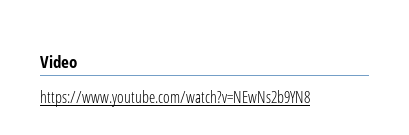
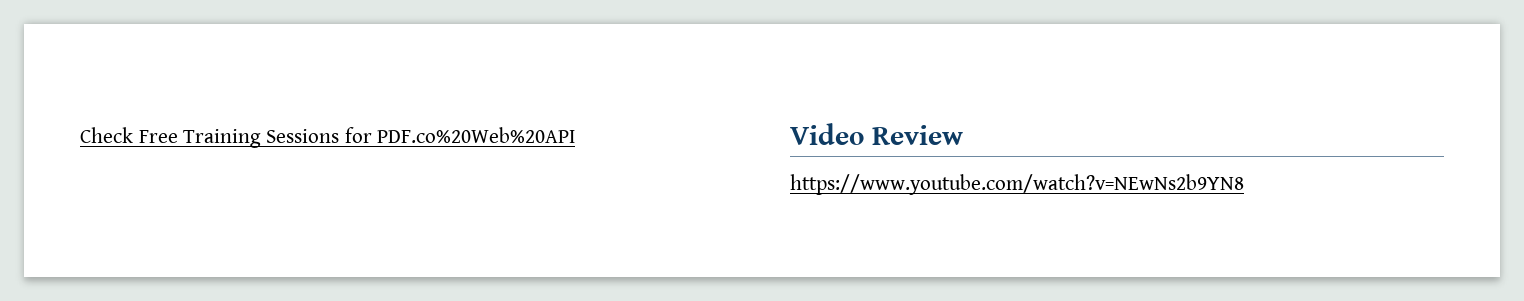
+ Check Free Training Sessions for PDF.co%20Web%20API
- Video
+ Video Review

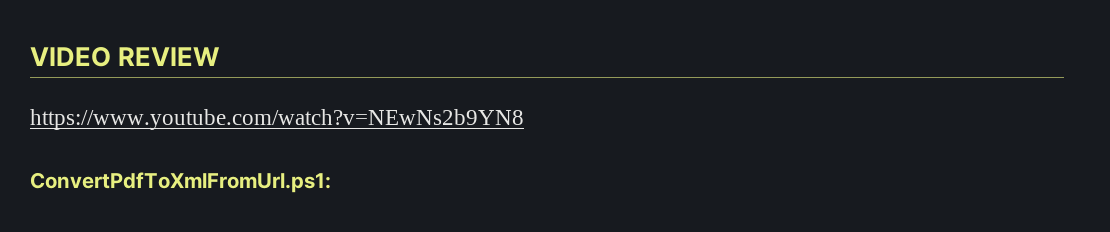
- Check Free Training Sessions for PDF.co%20Web%20API
- Video Review
+ VIDEO REVIEW
+ ConvertPdfToXmlFromUrl.ps1:

